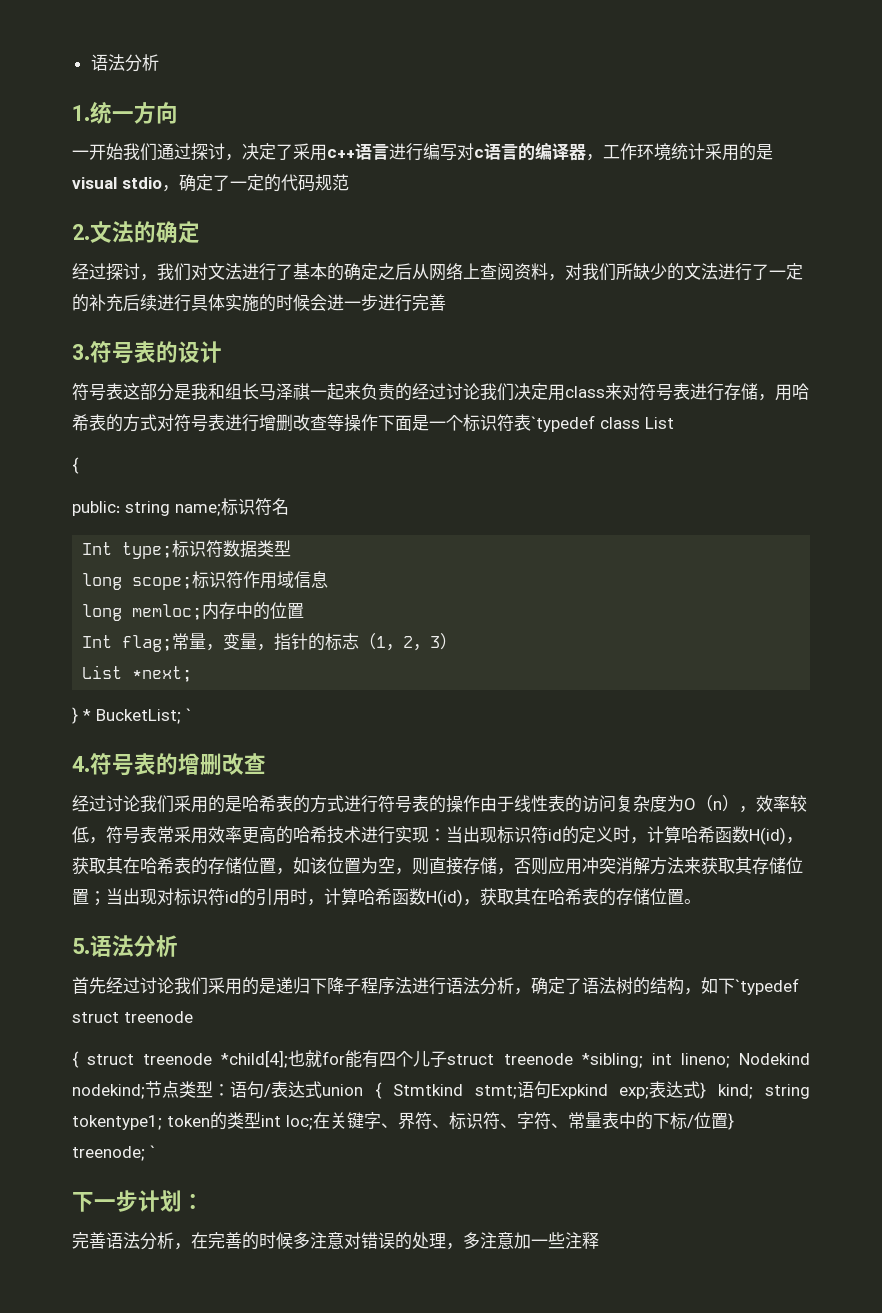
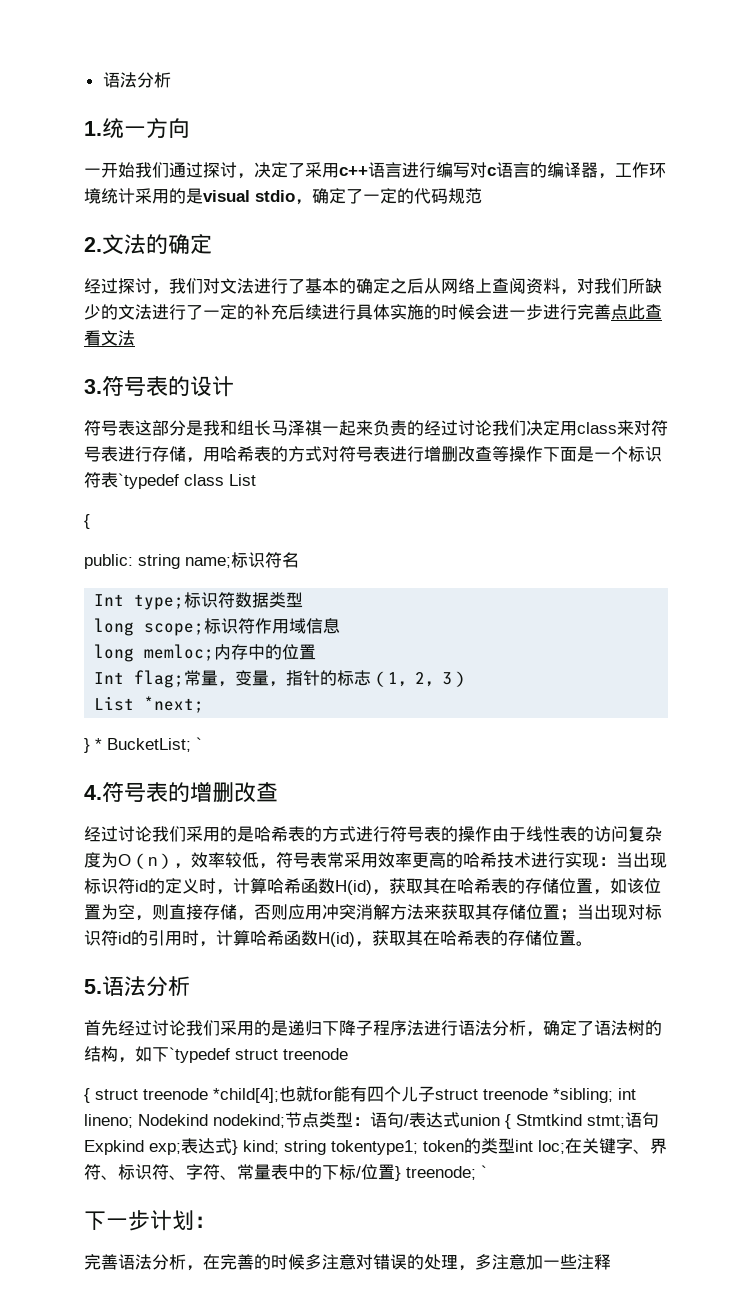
- 经过探讨，我们对文法进行了基本的确定之后从网络上查阅资料，对我们所缺少的文法进行了一定的补充后续进行具体实施的时候会进一步进行完善
+ 经过探讨，我们对文法进行了基本的确定之后从网络上查阅资料，对我们所缺少的文法进行了一定的补充后续进行具体实施的时候会进一步进行完善点此查看文法

